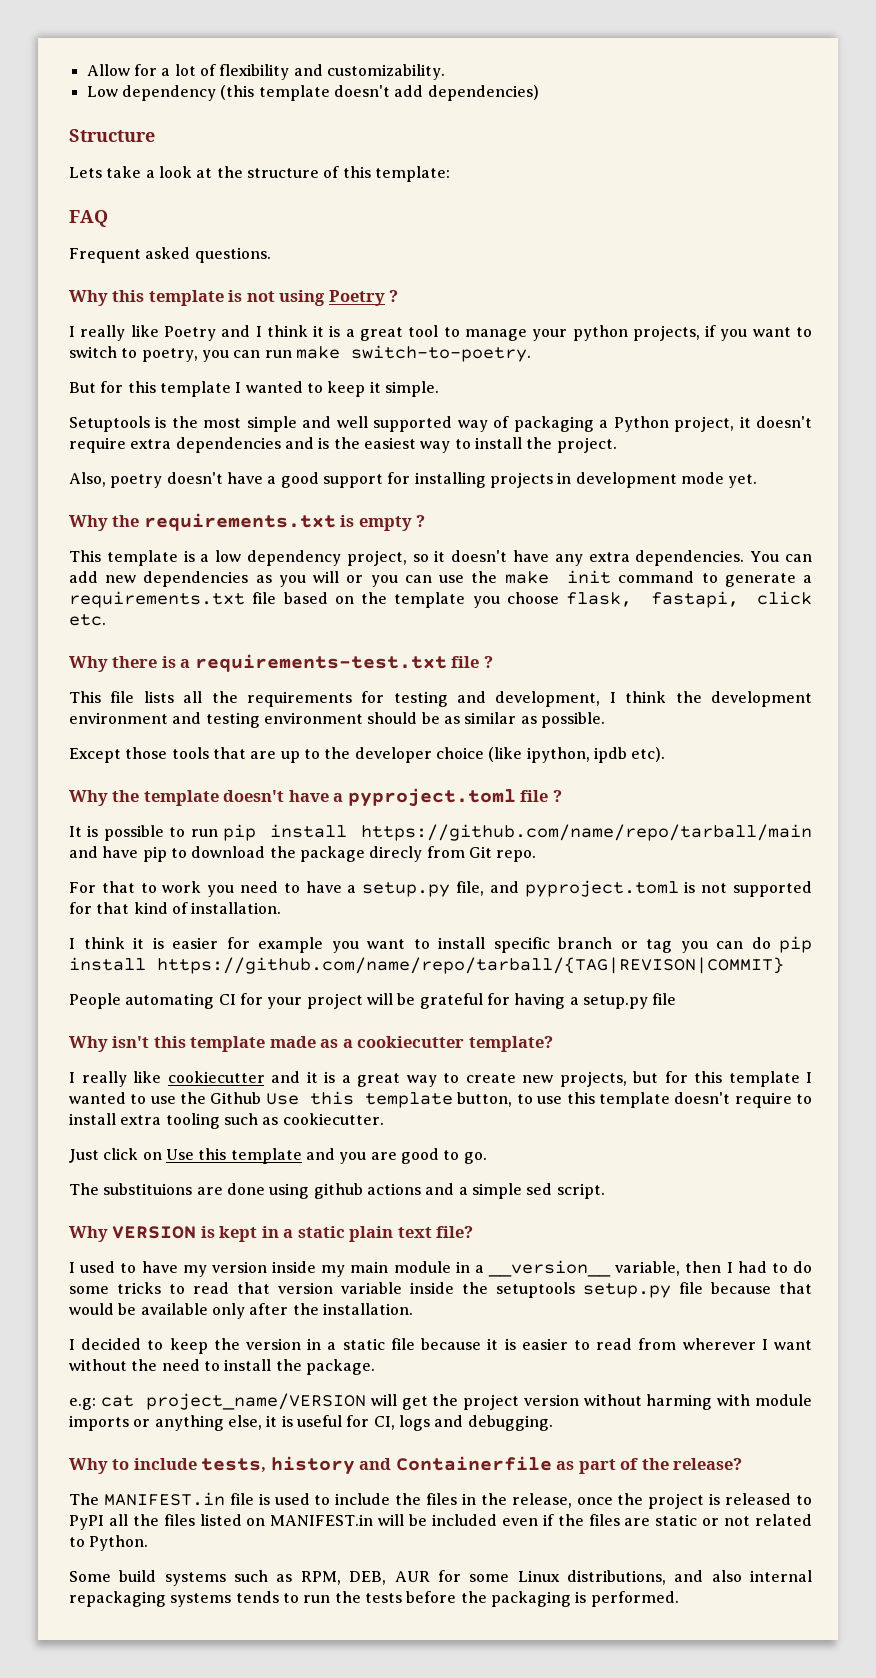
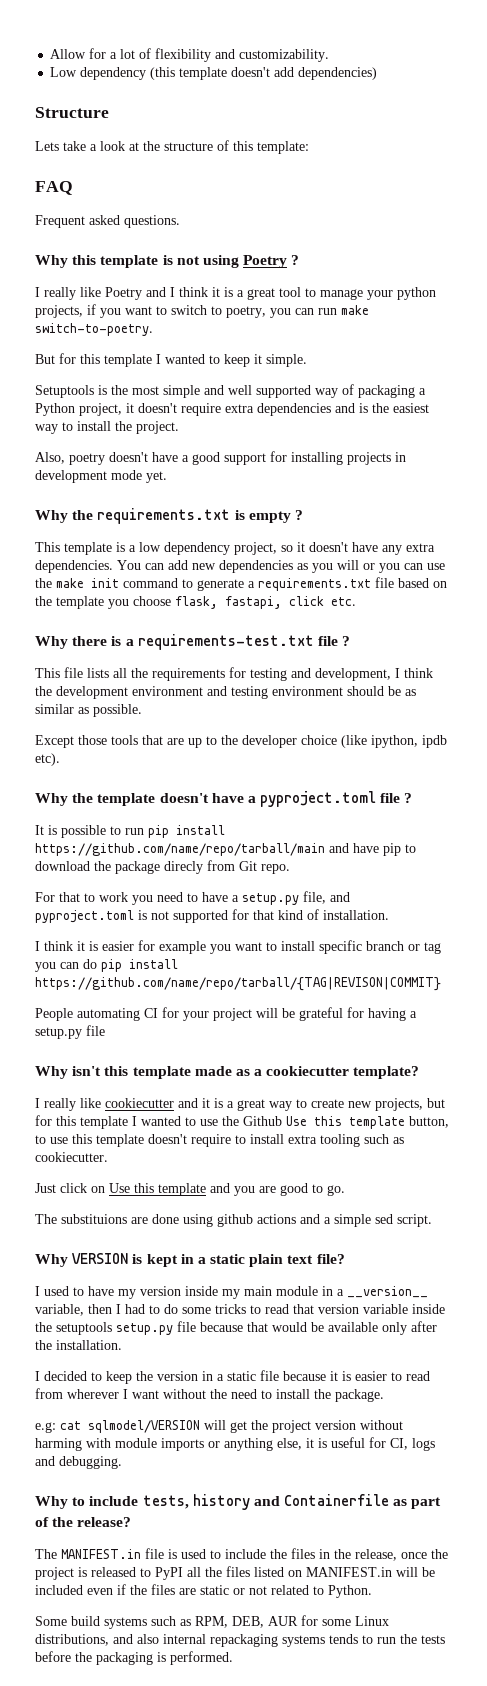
- e.g: cat project_name/VERSION will get the project version without harming with module imports or anything else, it is useful for CI, logs and debugging.
+ e.g: cat sqlmodel/VERSION will get the project version without harming with module imports or anything else, it is useful for CI, logs and debugging.

